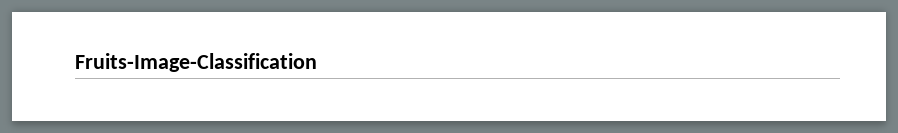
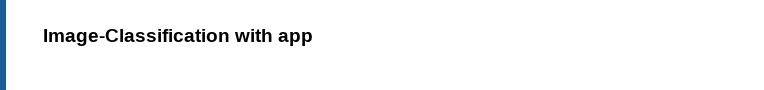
- Fruits-Image-Classification
+ Image-Classification with app

